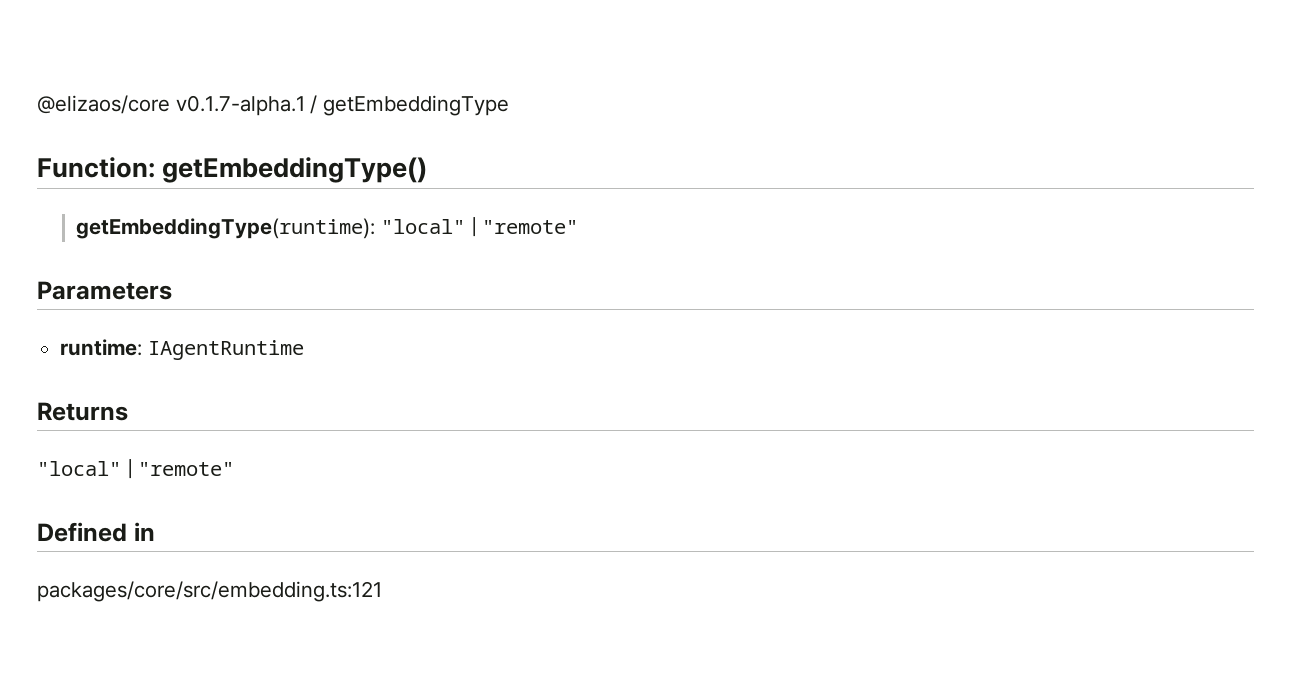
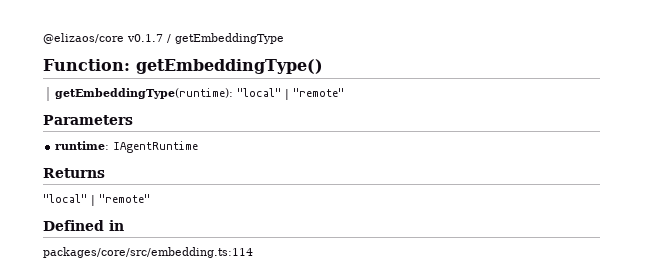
- @elizaos/core v0.1.7-alpha.1 / getEmbeddingType
+ @elizaos/core v0.1.7 / getEmbeddingType
- packages/core/src/embedding.ts:121
+ packages/core/src/embedding.ts:114

